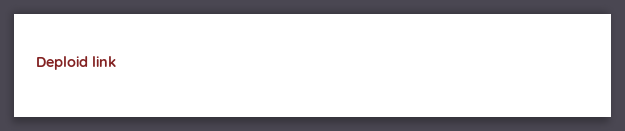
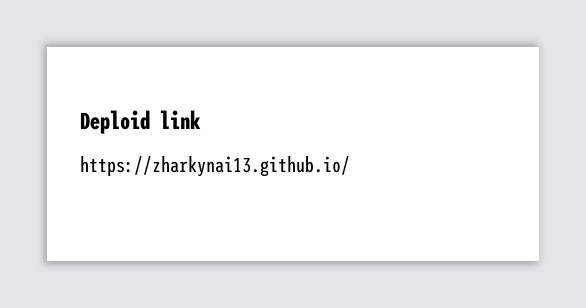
+ https://zharkynai13.github.io/

